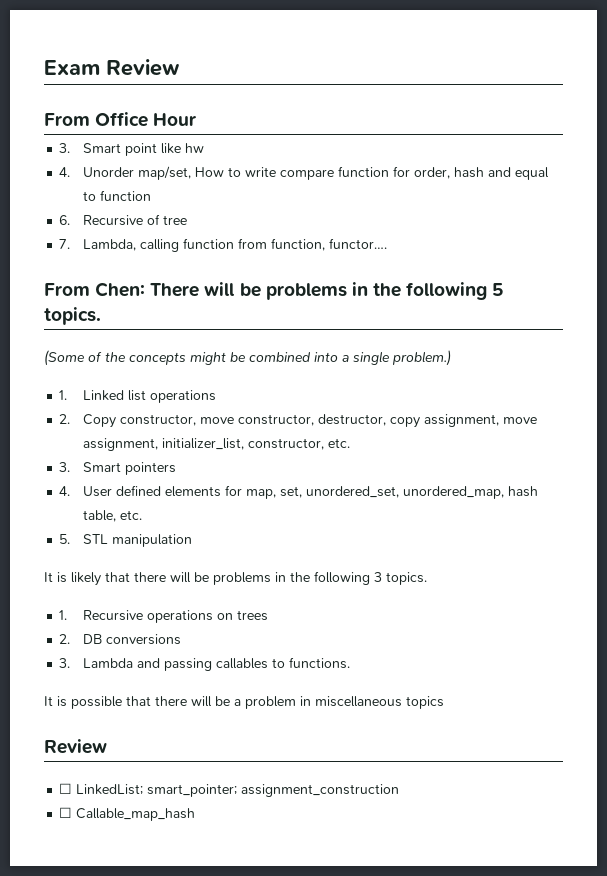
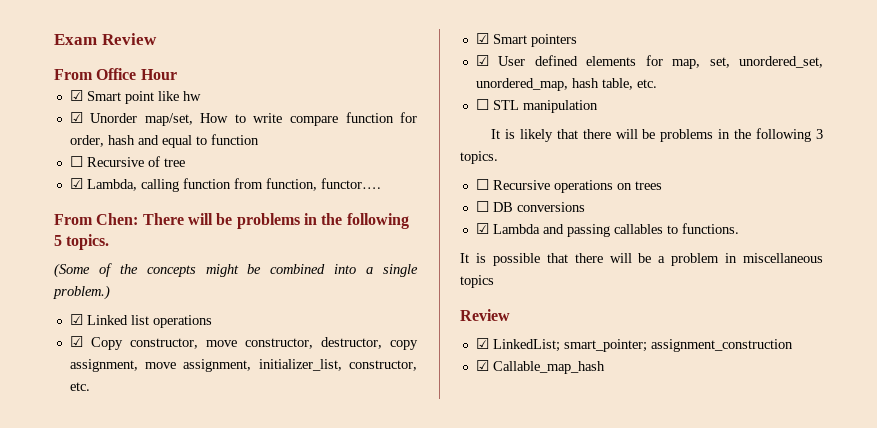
- 3. Smart point like hw
+ ☑ Smart point like hw
- 4. Unorder map/set, How to write compare function for order, hash and equal to function
+ ☑ Unorder map/set, How to write compare function for order, hash and equal to function
- 6. Recursive of tree
+ ☐ Recursive of tree
- 7. Lambda, calling function from function, functor….
+ ☑ Lambda, calling function from function, functor….
- 1. Linked list operations
+ ☑ Linked list operations
- 2. Copy constructor, move constructor, destructor, copy assignment, move assignment, initializer_list, constructor, etc.
+ ☑ Copy constructor, move constructor, destructor, copy assignment, move assignment, initializer_list, constructor, etc.
- 3. Smart pointers
+ ☑ Smart pointers
- 4. User defined elements for map, set, unordered_set, unordered_map, hash table, etc.
+ ☑ User defined elements for map, set, unordered_set, unordered_map, hash table, etc.
- 5. STL manipulation
+ ☐ STL manipulation
- 1. Recursive operations on trees
+ ☐ Recursive operations on trees
- 2. DB conversions
+ ☐ DB conversions
- 3. Lambda and passing callables to functions.
+ ☑ Lambda and passing callables to functions.
- ☐ LinkedList; smart_pointer; assignment_construction
+ ☑ LinkedList; smart_pointer; assignment_construction
- ☐ Callable_map_hash
+ ☑ Callable_map_hash

